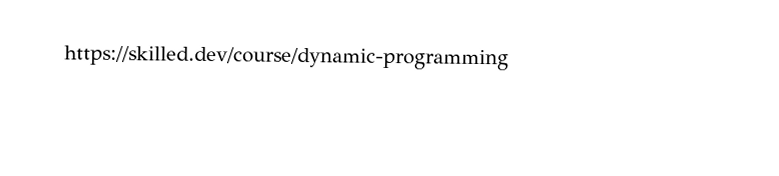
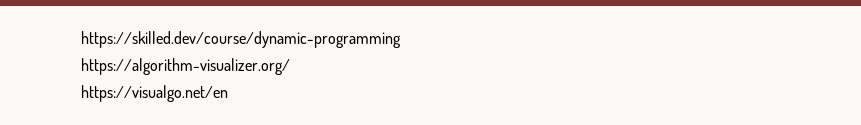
+ https://algorithm-visualizer.org/
+ https://visualgo.net/en

